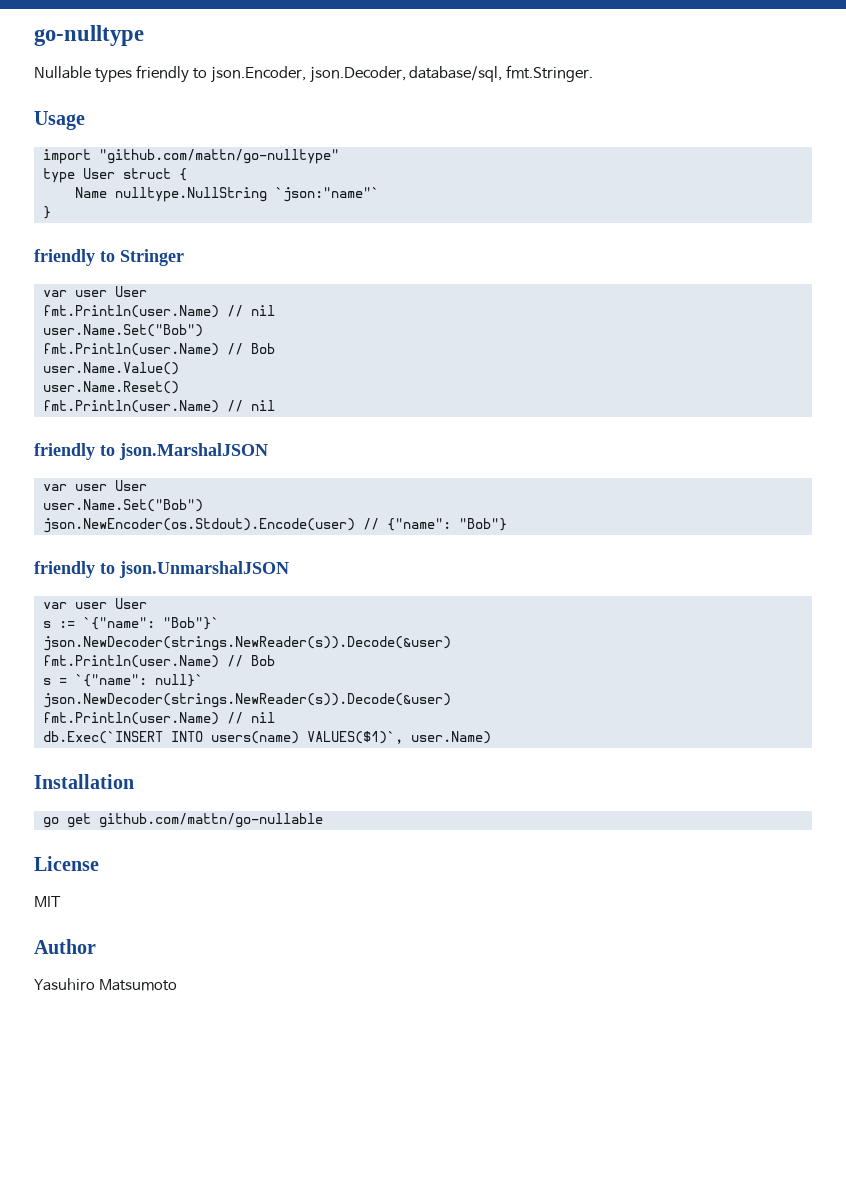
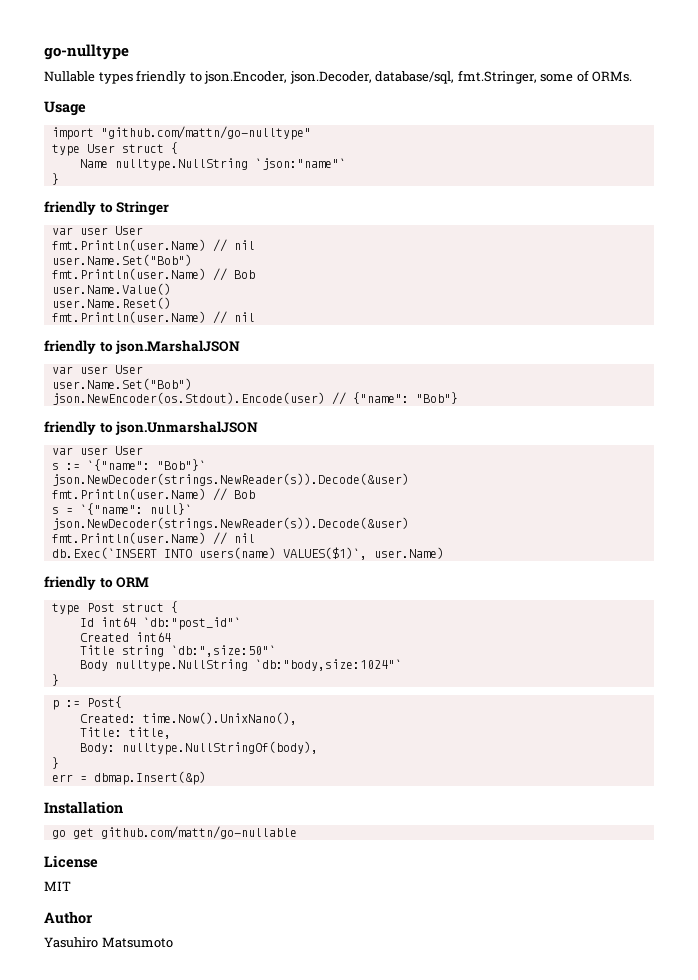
- Nullable types friendly to json.Encoder, json.Decoder, database/sql, fmt.Stringer.
+ Nullable types friendly to json.Encoder, json.Decoder, database/sql, fmt.Stringer, some of ORMs.
+ friendly to ORM
+ type Post struct {
+ Id int64 `db:"post_id"`
+ Created int64
+ Title string `db:",size:50"`
+ Body nulltype.NullString `db:"body,size:1024"`
+ }
+ p := Post{
+ Created: time.Now().UnixNano(),
+ Title: title,
+ Body: nulltype.NullStringOf(body),
+ }
+ err = dbmap.Insert(&p)

